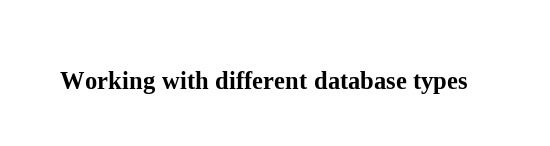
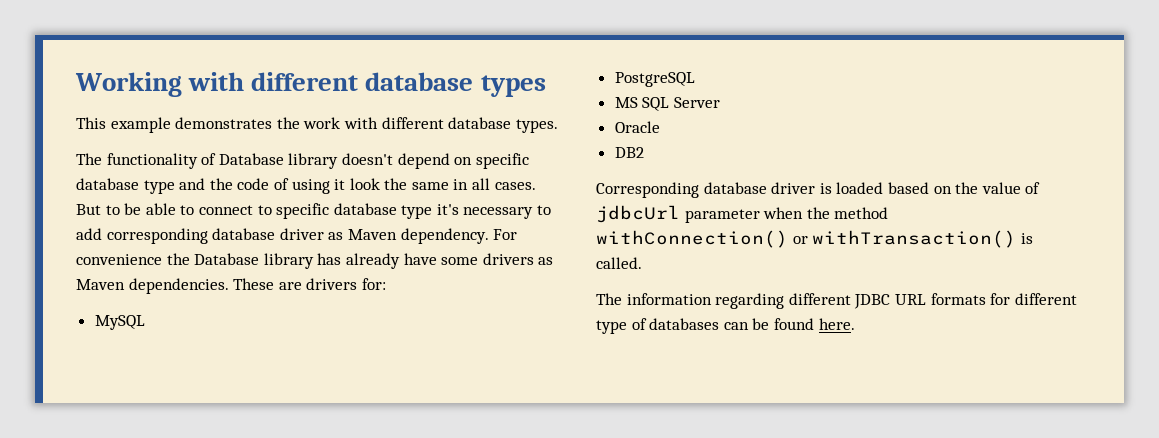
+ This example demonstrates the work with different database types.
+ The functionality of Database library doesn't depend on specific database type and the code of using it look the same in all cases. But to be able to connect to specific database type it's necessary to add corresponding database driver as Maven dependency. For convenience the Database library has already have some drivers as Maven dependencies. These are drivers for:
+ MySQL
+ PostgreSQL
+ MS SQL Server
+ Oracle
+ DB2
+ Corresponding database driver is loaded based on the value of jdbcUrl parameter when the method withConnection() or withTransaction() is called.
+ The information regarding different JDBC URL formats for different type of databases can be found here.

